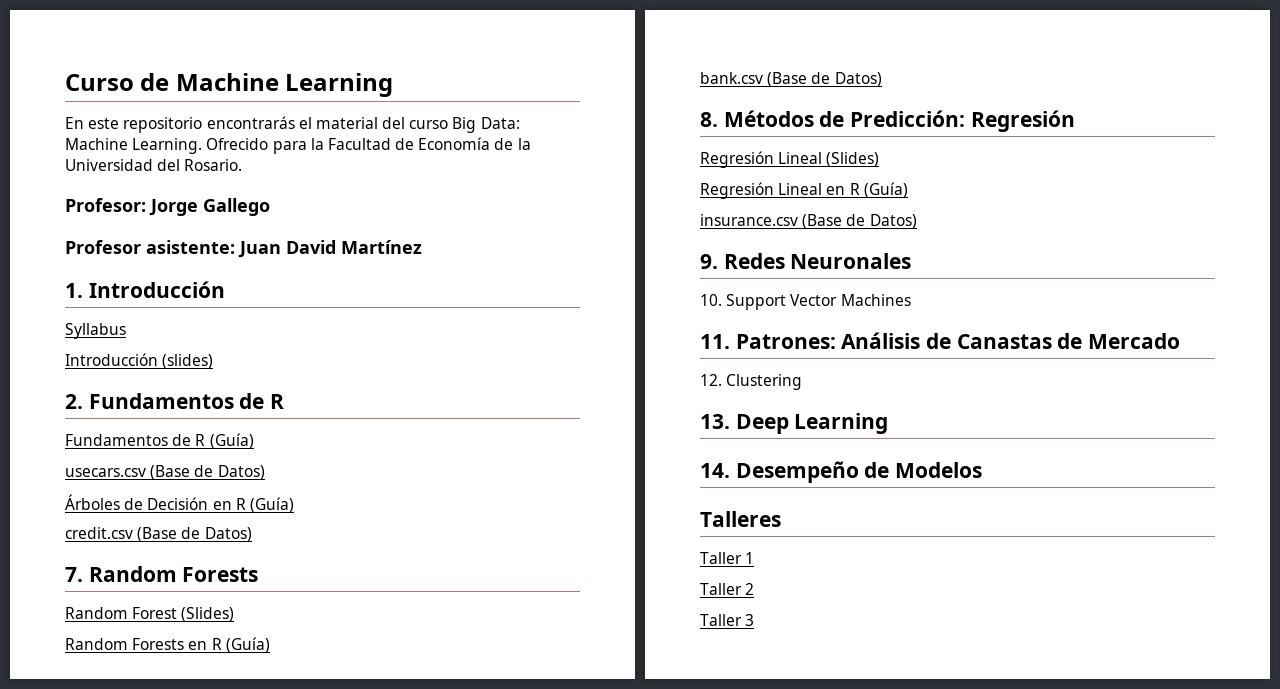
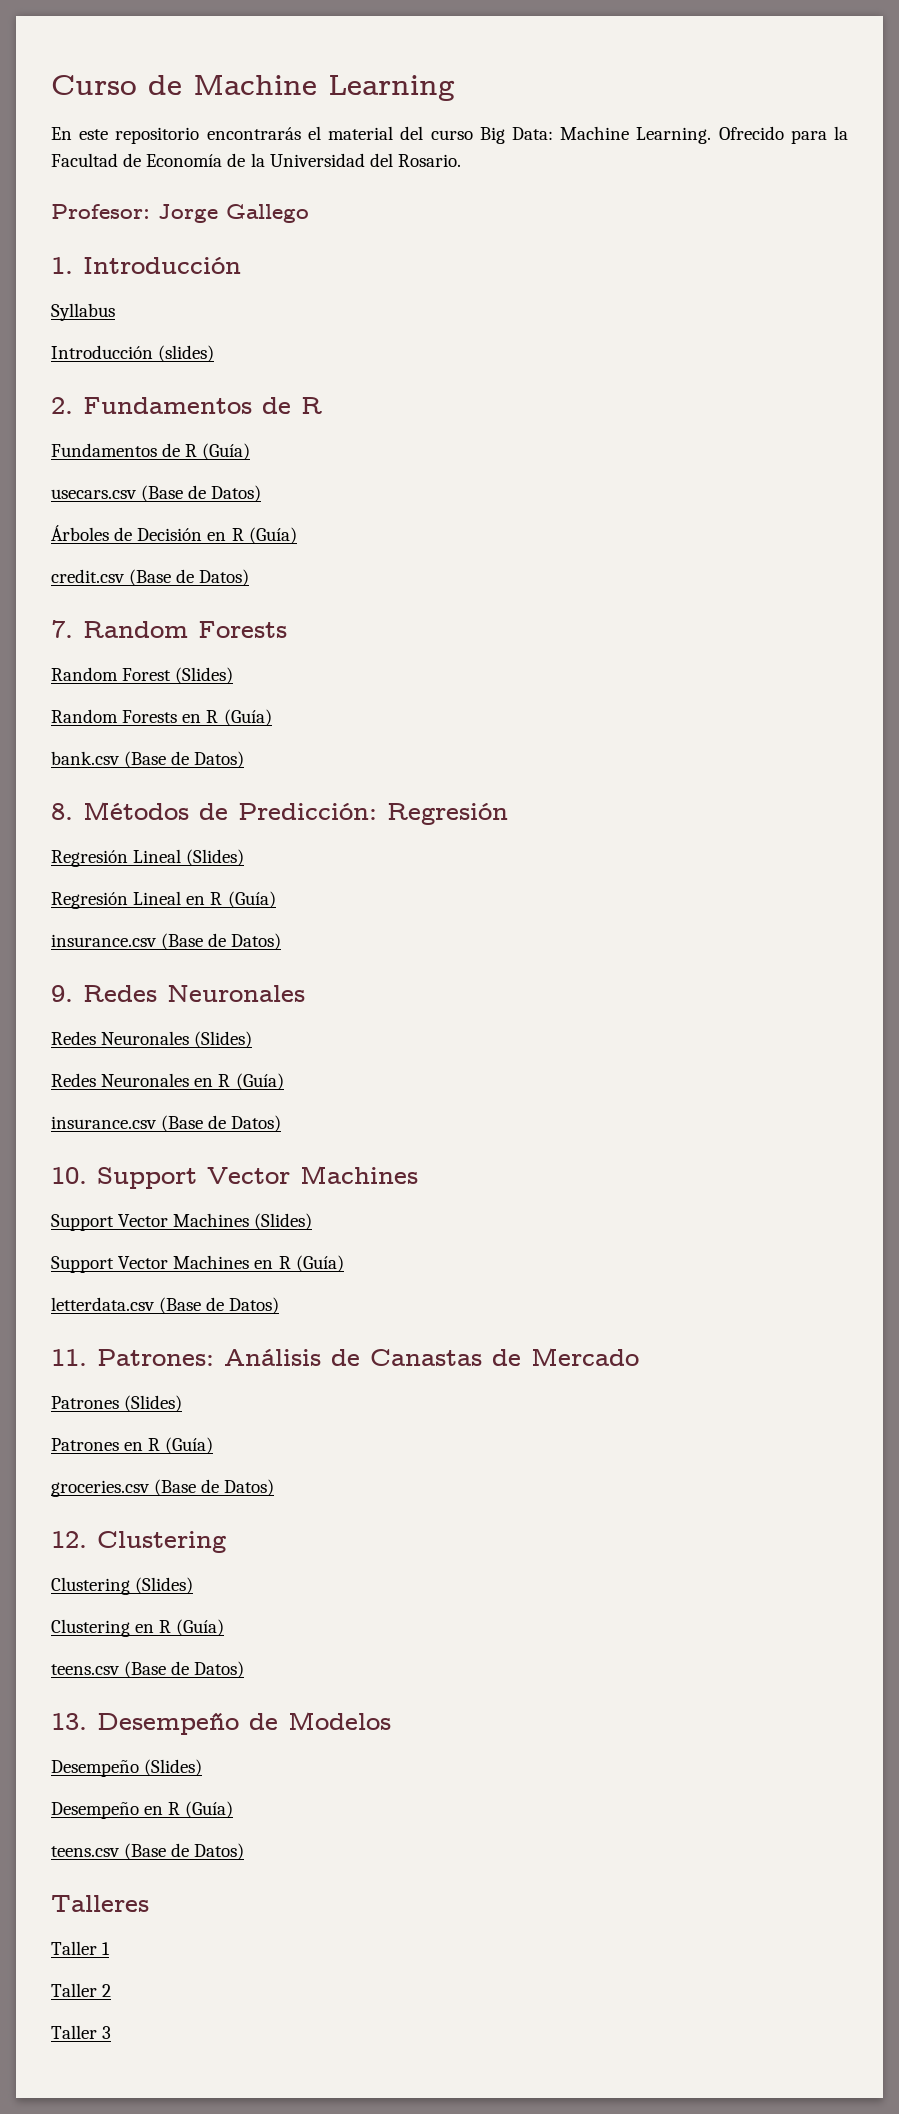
- Profesor asistente: Juan David Martínez
+ Redes Neuronales (Slides)
+ Redes Neuronales en R (Guía)
+ insurance.csv (Base de Datos)
  10. Support Vector Machines
+ Support Vector Machines (Slides)
+ Support Vector Machines en R (Guía)
+ letterdata.csv (Base de Datos)
+ Patrones (Slides)
+ Patrones en R (Guía)
+ groceries.csv (Base de Datos)
  12. Clustering
- 13. Deep Learning
- 14. Desempeño de Modelos
+ Clustering (Slides)
+ Clustering en R (Guía)
+ teens.csv (Base de Datos)
+ 13. Desempeño de Modelos
+ Desempeño (Slides)
+ Desempeño en R (Guía)
+ teens.csv (Base de Datos)

